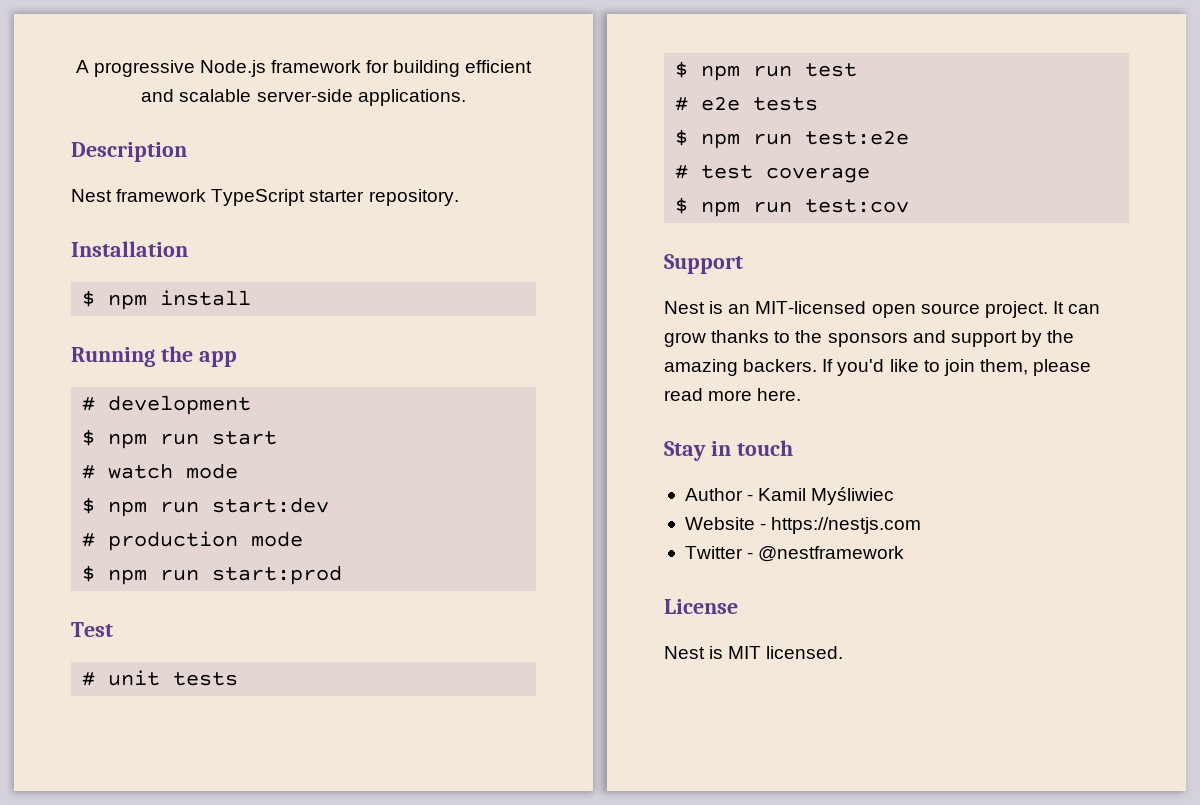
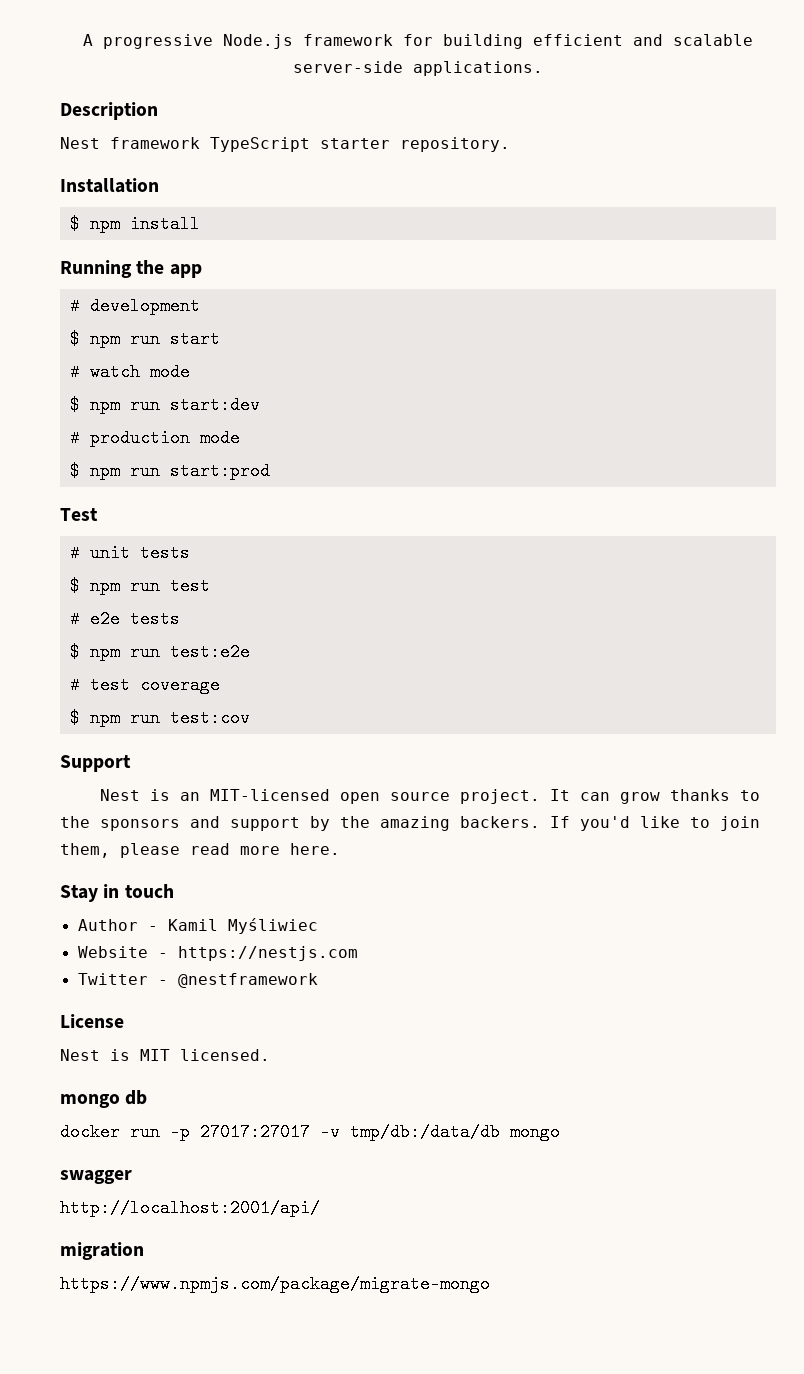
+ mongo db
+ docker run -p 27017:27017 -v tmp/db:/data/db mongo
+ swagger
+ http://localhost:2001/api/
+ migration
+ https://www.npmjs.com/package/migrate-mongo

